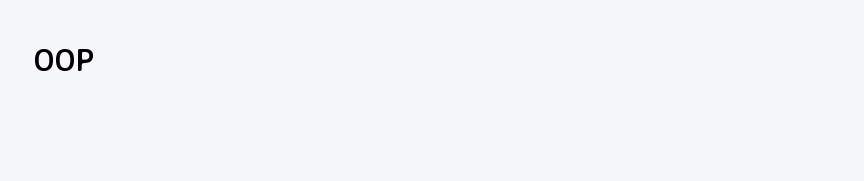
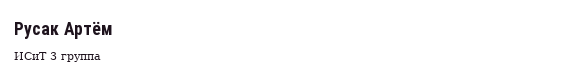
- OOP
+ Русак Артём
+ ИСиТ 3 группа

